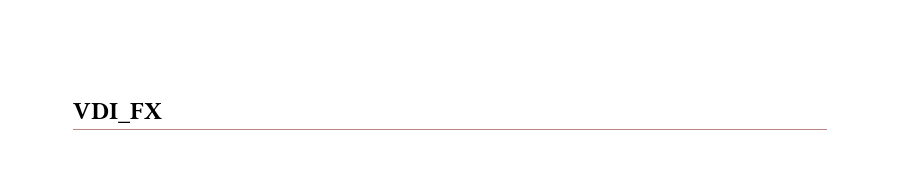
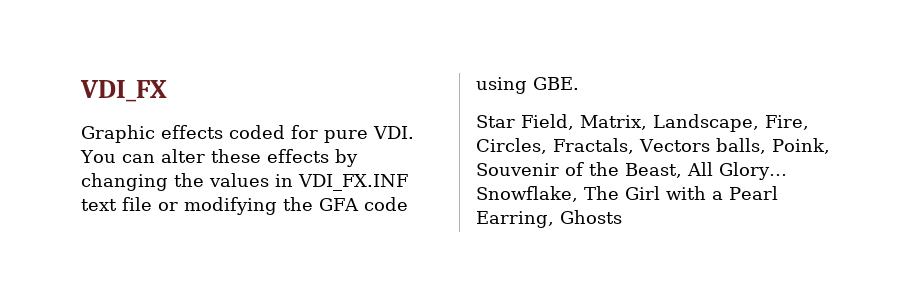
+ Graphic effects coded for pure VDI. You can alter these effects by changing the values in VDI_FX.INF text file or modifying the GFA code using GBE.
+ Star Field, Matrix, Landscape, Fire, Circles, Fractals, Vectors balls, Poink, Souvenir of the Beast, All Glory… Snowflake, The Girl with a Pearl Earring, Ghosts

